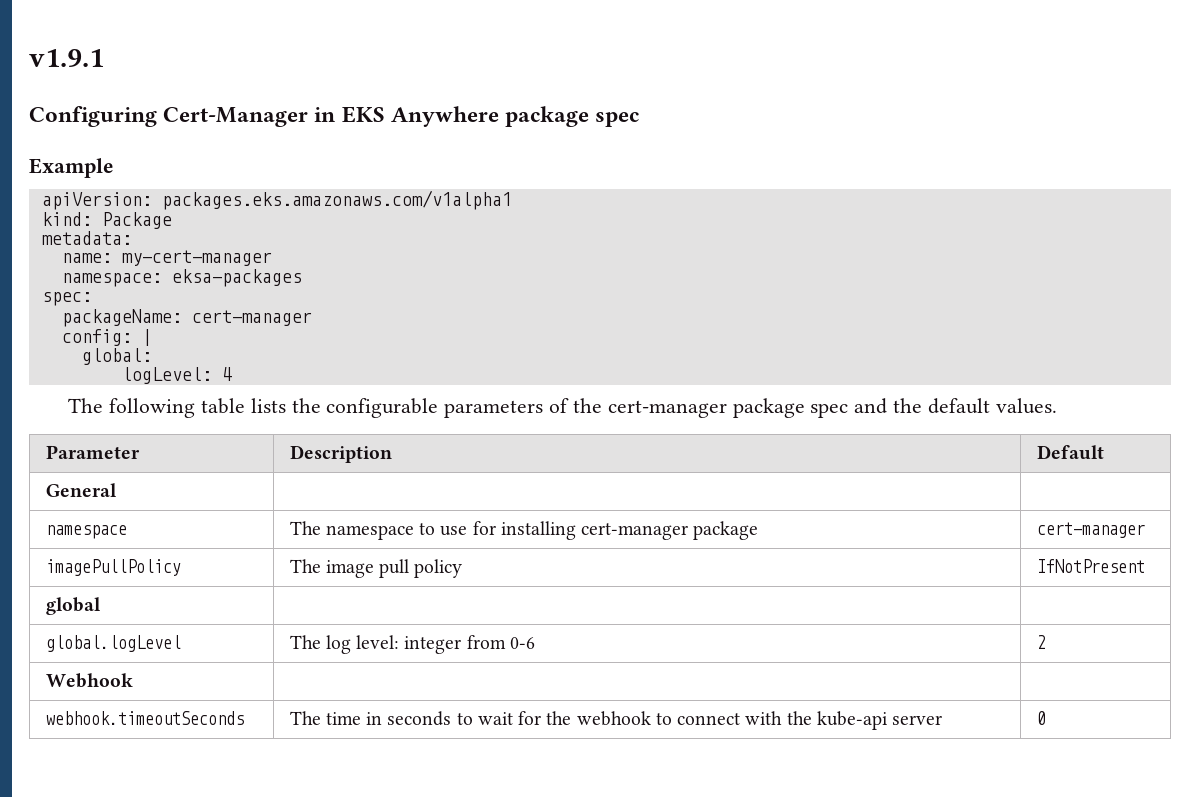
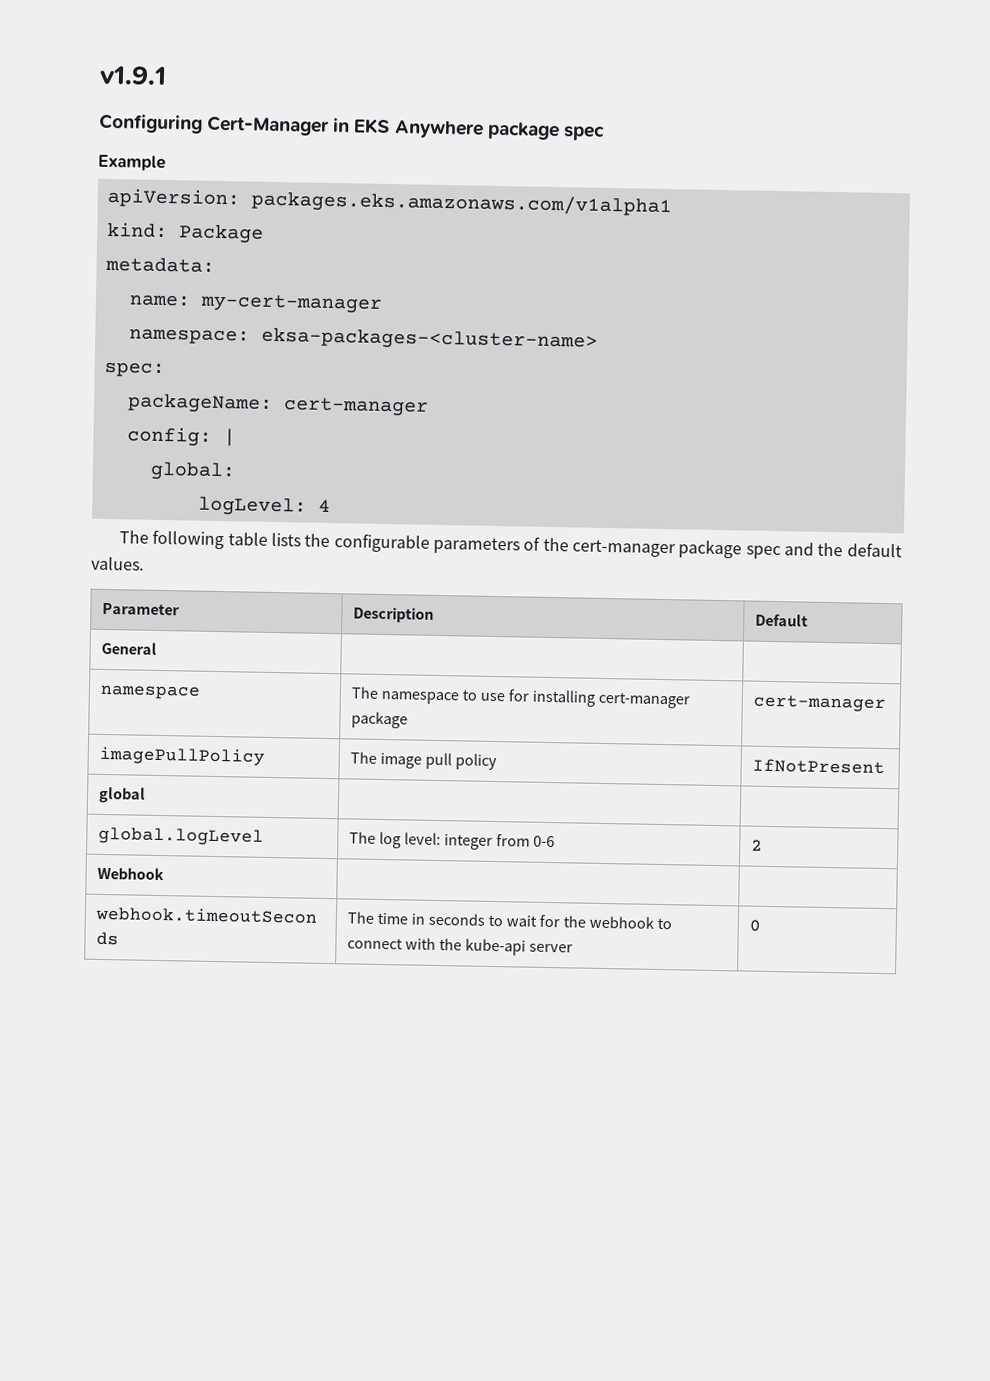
- namespace: eksa-packages
+ namespace: eksa-packages-<cluster-name>

